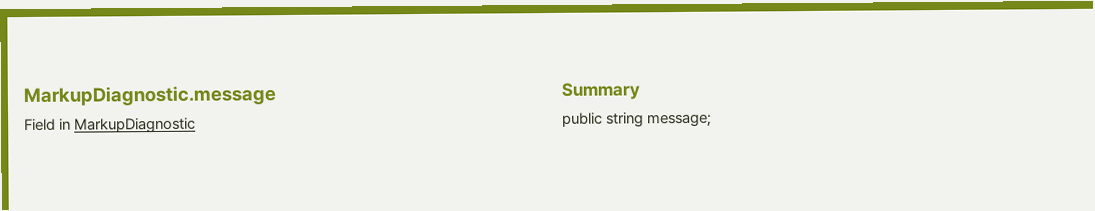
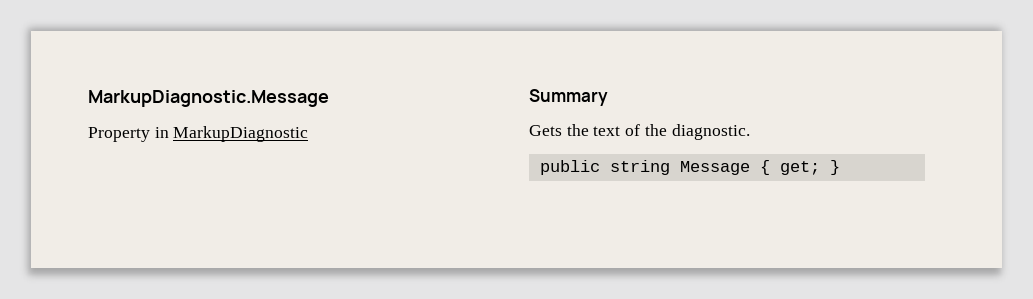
- MarkupDiagnostic.message
- Field in MarkupDiagnostic
+ MarkupDiagnostic.Message
+ Property in MarkupDiagnostic
- public string message;
+ Gets the text of the diagnostic.
+ public string Message { get; }

